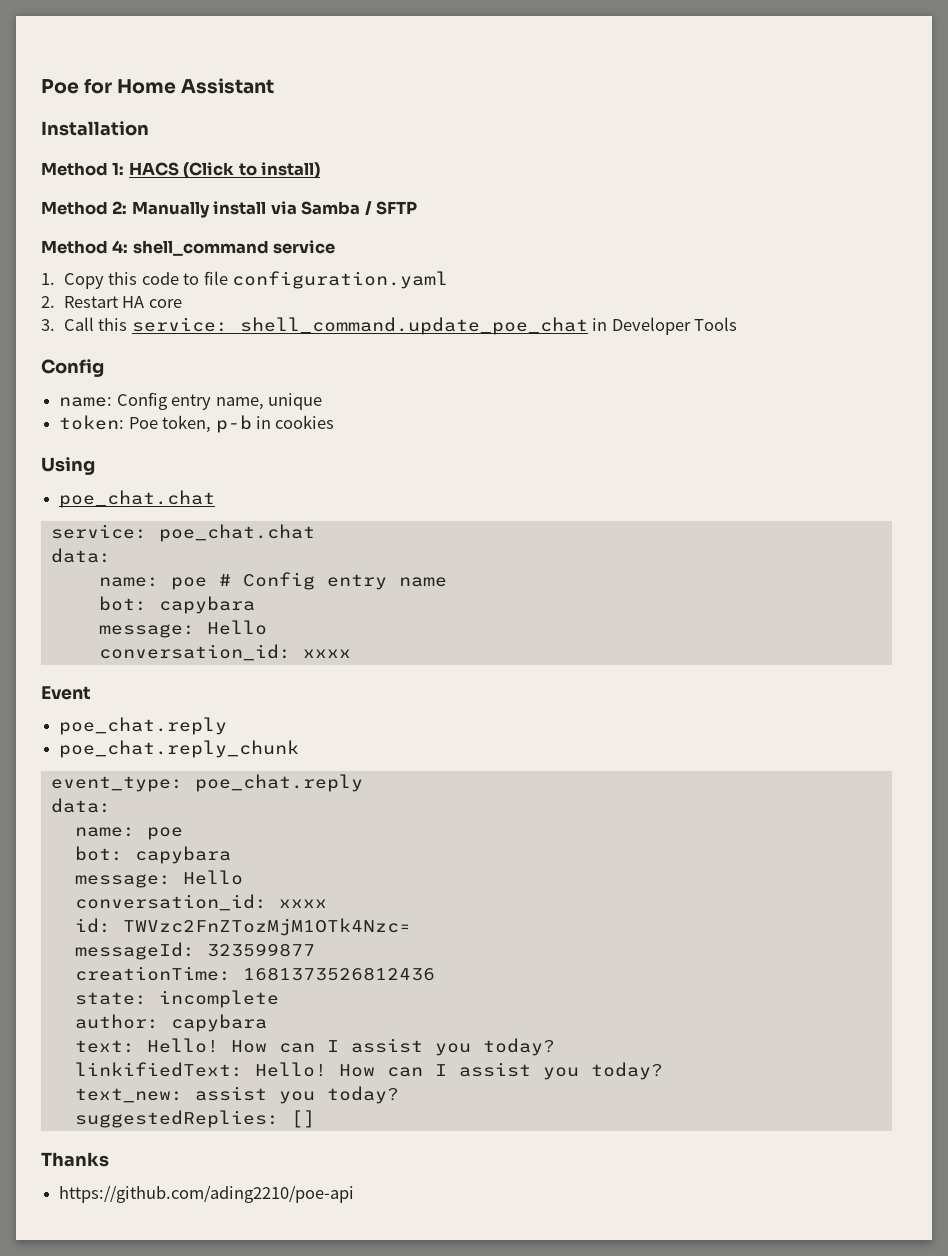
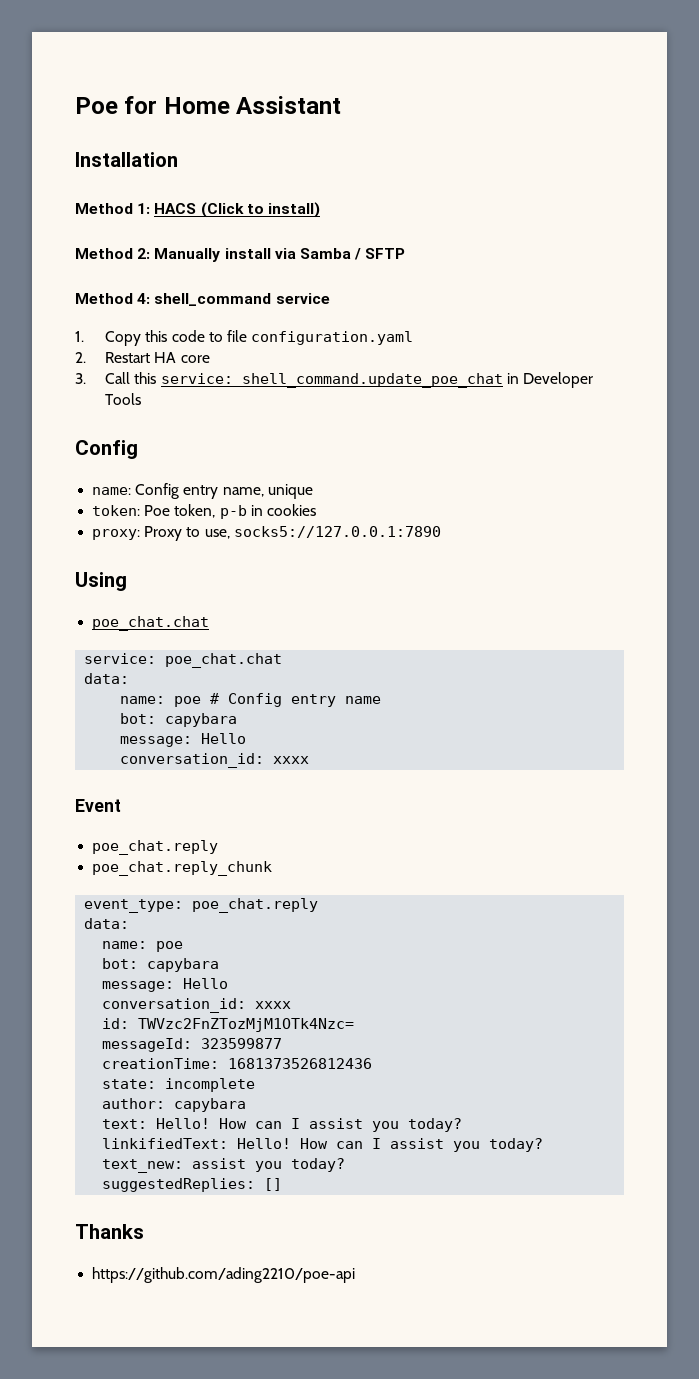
+ proxy: Proxy to use, socks5://127.0.0.1:7890

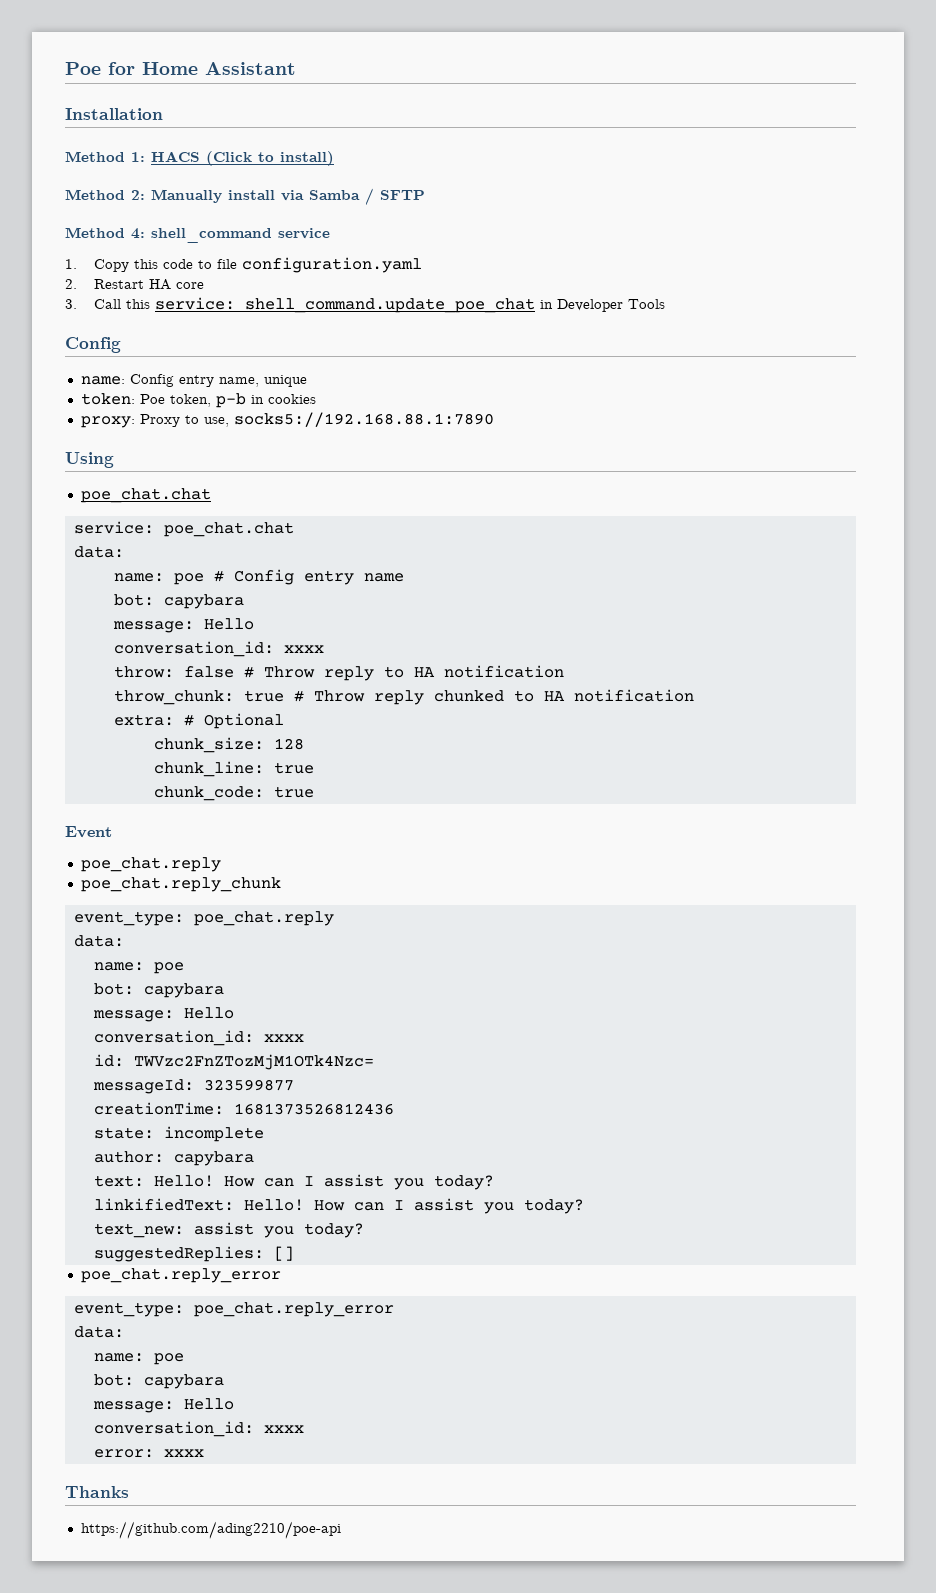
- proxy: Proxy to use, socks5://127.0.0.1:7890
+ proxy: Proxy to use, socks5://192.168.88.1:7890
+ throw: false # Throw reply to HA notification
+ throw_chunk: true # Throw reply chunked to HA notification
+ extra: # Optional
+ chunk_size: 128
+ chunk_line: true
+ chunk_code: true
  suggestedReplies: []
+ poe_chat.reply_error
+ event_type: poe_chat.reply_error
+ data:
+ name: poe
+ bot: capybara
+ message: Hello
+ conversation_id: xxxx
+ error: xxxx

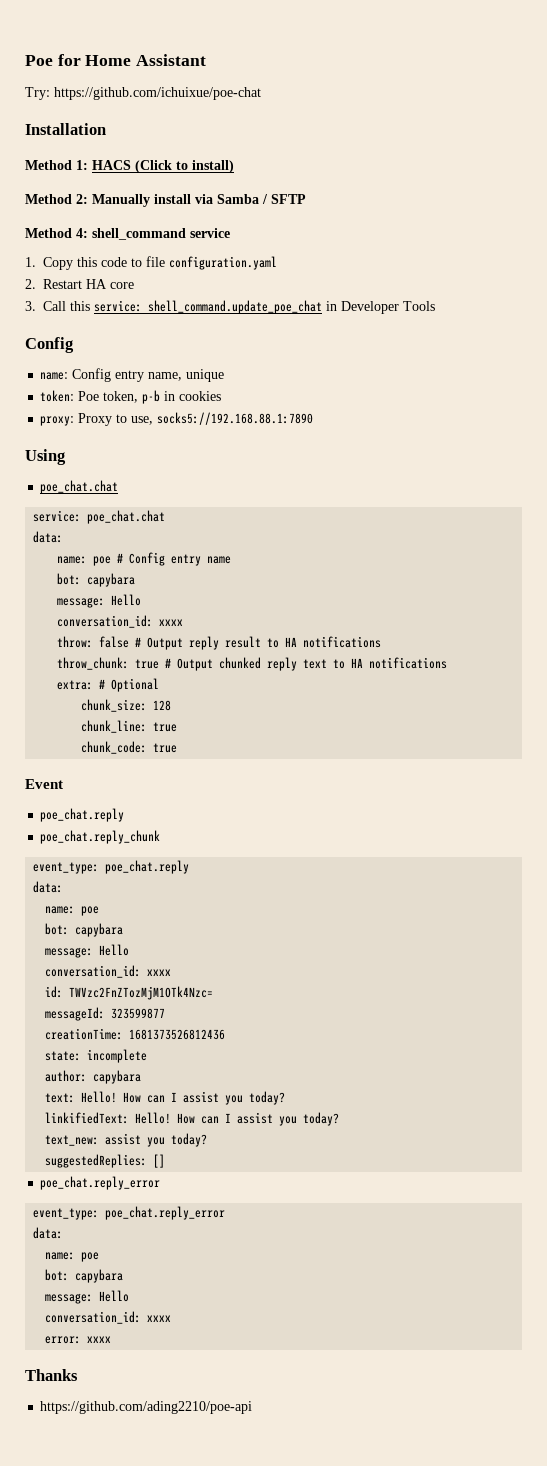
+ Try: https://github.com/ichuixue/poe-chat
- throw: false # Throw reply to HA notification
+ throw: false # Output reply result to HA notifications
- throw_chunk: true # Throw reply chunked to HA notification
+ throw_chunk: true # Output chunked reply text to HA notifications

